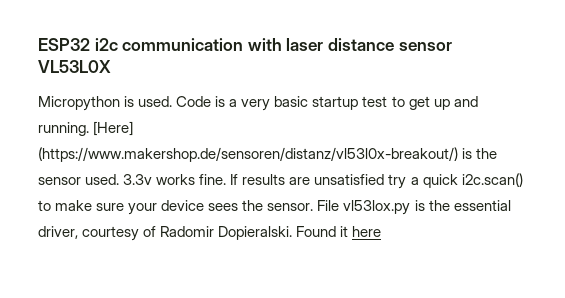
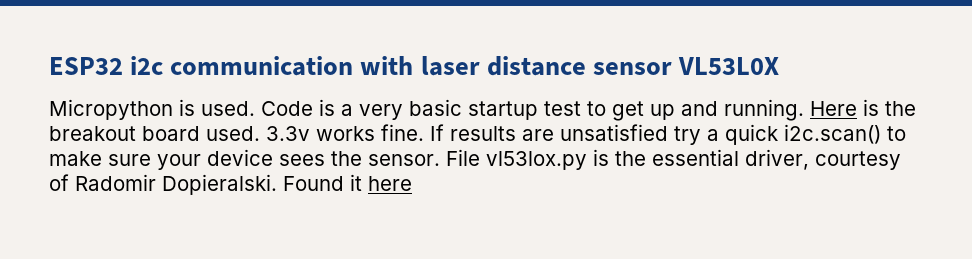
- [Here] (https://www.makershop.de/sensoren/distanz/vl53l0x-breakout/) is the sensor used.
+ Here is the breakout board used.

